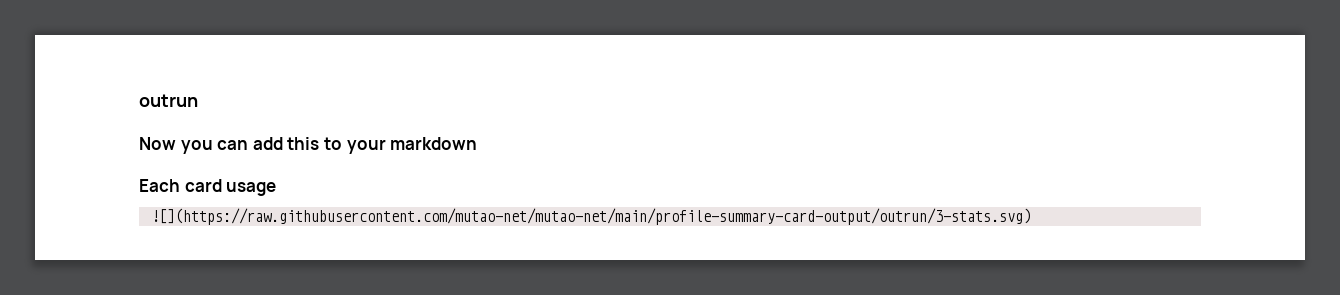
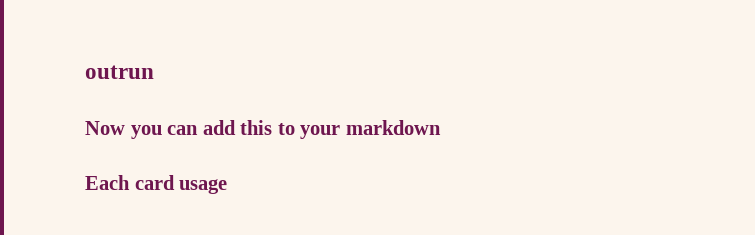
- ![](https://raw.githubusercontent.com/mutao-net/mutao-net/main/profile-summary-card-output/outrun/3-stats.svg)

